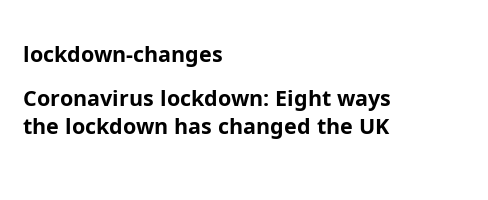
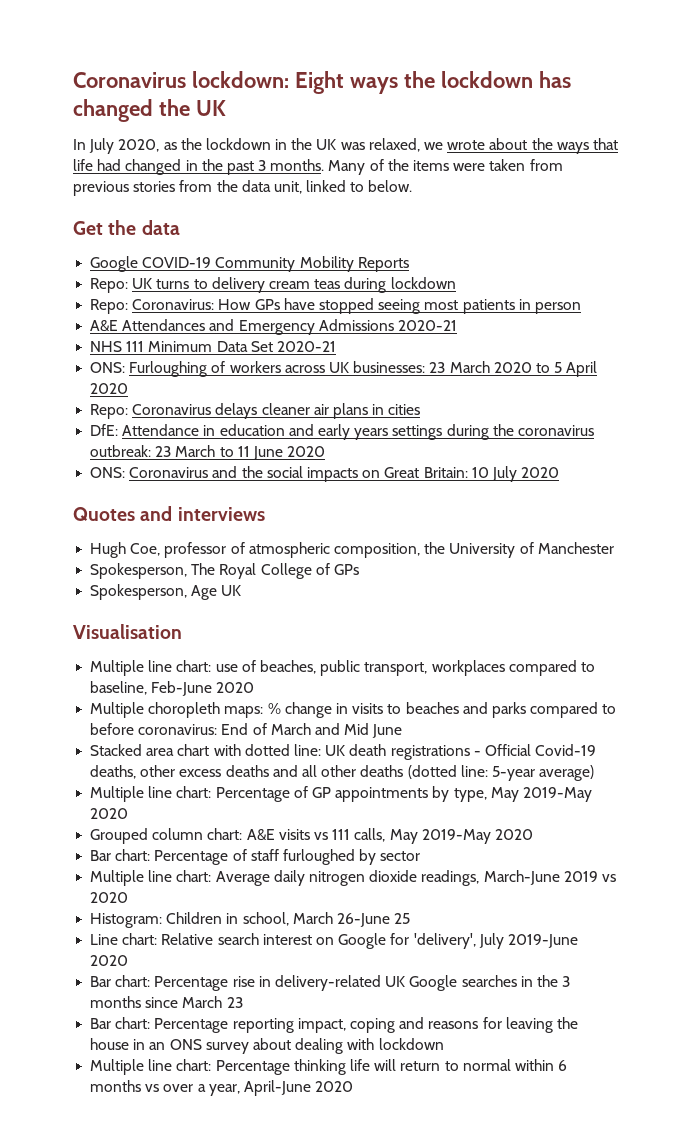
- lockdown-changes
+ In July 2020, as the lockdown in the UK was relaxed, we wrote about the ways that life had changed in the past 3 months. Many of the items were taken from previous stories from the data unit, linked to below.
+ Get the data
+ Google COVID-19 Community Mobility Reports
+ Repo: UK turns to delivery cream teas during lockdown
+ Repo: Coronavirus: How GPs have stopped seeing most patients in person
+ A&E Attendances and Emergency Admissions 2020-21
+ NHS 111 Minimum Data Set 2020-21
+ ONS: Furloughing of workers across UK businesses: 23 March 2020 to 5 April 2020
+ Repo: Coronavirus delays cleaner air plans in cities
+ DfE: Attendance in education and early years settings during the coronavirus outbreak: 23 March to 11 June 2020
+ ONS: Coronavirus and the social impacts on Great Britain: 10 July 2020
+ Quotes and interviews
+ Hugh Coe, professor of atmospheric composition, the University of Manchester
+ Spokesperson, The Royal College of GPs
+ Spokesperson, Age UK
+ Visualisation
+ Multiple line chart: use of beaches, public transport, workplaces compared to baseline, Feb-June 2020
+ Multiple choropleth maps: % change in visits to beaches and parks compared to before coronavirus: End of March and Mid June
+ Stacked area chart with dotted line: UK death registrations - Official Covid-19 deaths, other excess deaths and all other deaths (dotted line: 5-year average)
+ Multiple line chart: Percentage of GP appointments by type, May 2019-May 2020
+ Grouped column chart: A&E visits vs 111 calls, May 2019-May 2020
+ Bar chart: Percentage of staff furloughed by sector
+ Multiple line chart: Average daily nitrogen dioxide readings, March-June 2019 vs 2020
+ Histogram: Children in school, March 26-June 25
+ Line chart: Relative search interest on Google for 'delivery', July 2019-June 2020
+ Bar chart: Percentage rise in delivery-related UK Google searches in the 3 months since March 23
+ Bar chart: Percentage reporting impact, coping and reasons for leaving the house in an ONS survey about dealing with lockdown
+ Multiple line chart: Percentage thinking life will return to normal within 6 months vs over a year, April-June 2020

